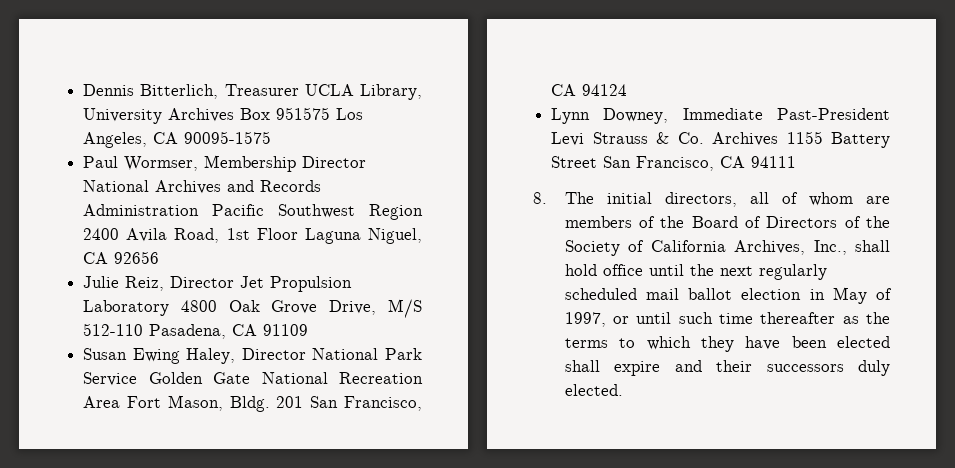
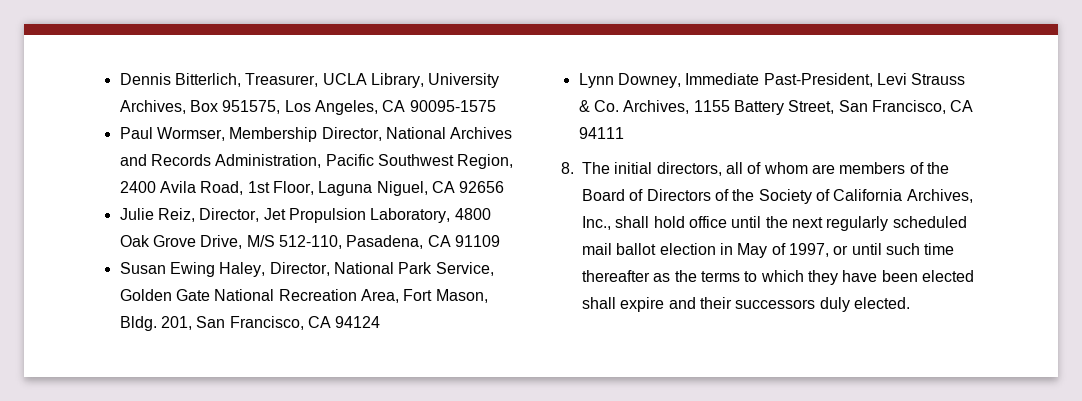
- Dennis Bitterlich, Treasurer UCLA Library, University Archives Box 951575 Los Angeles, CA 90095-1575
+ Dennis Bitterlich, Treasurer, UCLA Library, University Archives, Box 951575, Los Angeles, CA 90095-1575
- Paul Wormser, Membership Director National Archives and Records Administration Pacific Southwest Region 2400 Avila Road, 1st Floor Laguna Niguel, CA 92656
+ Paul Wormser, Membership Director, National Archives and Records Administration, Pacific Southwest Region, 2400 Avila Road, 1st Floor, Laguna Niguel, CA 92656
- Julie Reiz, Director Jet Propulsion Laboratory 4800 Oak Grove Drive, M/S 512-110 Pasadena, CA 91109
+ Julie Reiz, Director, Jet Propulsion Laboratory, 4800 Oak Grove Drive, M/S 512-110, Pasadena, CA 91109
- Susan Ewing Haley, Director National Park Service Golden Gate National Recreation Area Fort Mason, Bldg.
+ Susan Ewing Haley, Director, National Park Service, Golden Gate National Recreation Area, Fort Mason, Bldg.
- 201 San Francisco, CA 94124
+ 201, San Francisco, CA 94124
- Lynn Downey, Immediate Past-President Levi Strauss & Co. Archives 1155 Battery Street San Francisco, CA 94111
+ Lynn Downey, Immediate Past-President, Levi Strauss & Co. Archives, 1155 Battery Street, San Francisco, CA 94111

